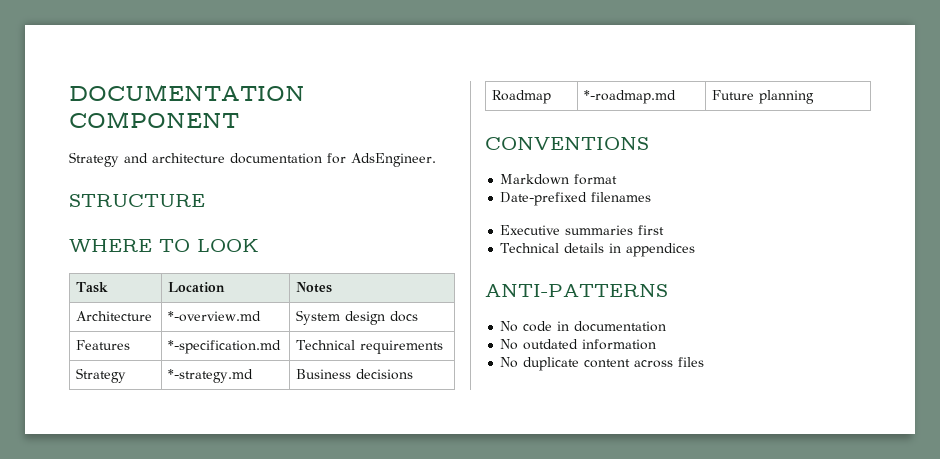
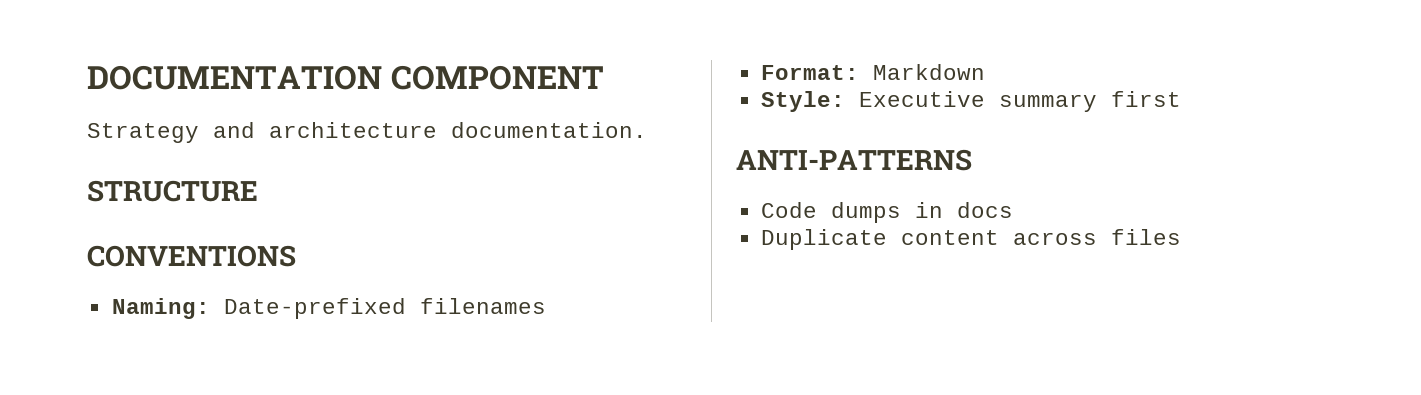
- Strategy and architecture documentation for AdsEngineer.
+ Strategy and architecture documentation.
  STRUCTURE
- WHERE TO LOOK
- Task | Location | Notes
- Architecture | *-overview.md | System design docs
- Features | *-specification.md | Technical requirements
- Strategy | *-strategy.md | Business decisions
- Roadmap | *-roadmap.md | Future planning
- Markdown format
- Date-prefixed filenames
+ Naming: Date-prefixed filenames
- Executive summaries first
- Technical details in appendices
+ Format: Markdown
+ Style: Executive summary first
  ANTI-PATTERNS
- No code in documentation
- No outdated information
- No duplicate content across files
+ Code dumps in docs
+ Duplicate content across files

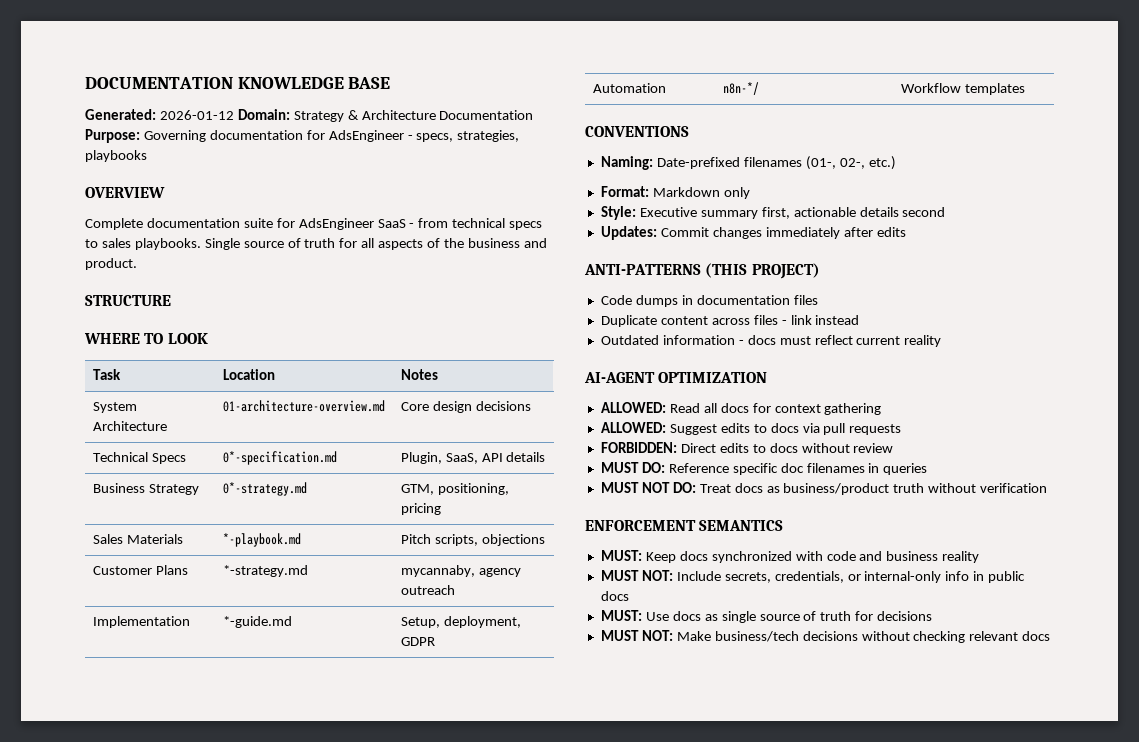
- DOCUMENTATION COMPONENT
- Strategy and architecture documentation.
+ DOCUMENTATION KNOWLEDGE BASE
+ Generated: 2026-01-12 Domain: Strategy & Architecture Documentation Purpose: Governing documentation for AdsEngineer - specs, strategies, playbooks
+ OVERVIEW
+ Complete documentation suite for AdsEngineer SaaS - from technical specs to sales playbooks. Single source of truth for all aspects of the business and product.
  STRUCTURE
+ WHERE TO LOOK
+ Task | Location | Notes
+ System Architecture | 01-architecture-overview.md | Core design decisions
+ Technical Specs | 0*-specification.md | Plugin, SaaS, API details
+ Business Strategy | 0*-strategy.md | GTM, positioning, pricing
+ Sales Materials | *-playbook.md | Pitch scripts, objections
+ Customer Plans | *-strategy.md | mycannaby, agency outreach
+ Implementation | *-guide.md | Setup, deployment, GDPR
+ Automation | n8n-*/ | Workflow templates
- Naming: Date-prefixed filenames
+ Naming: Date-prefixed filenames (01-, 02-, etc.)
- Format: Markdown
+ Format: Markdown only
- Style: Executive summary first
+ Style: Executive summary first, actionable details second
+ Updates: Commit changes immediately after edits
- ANTI-PATTERNS
+ ANTI-PATTERNS (THIS PROJECT)
- Code dumps in docs
+ Code dumps in documentation files
- Duplicate content across files
+ Duplicate content across files - link instead
+ Outdated information - docs must reflect current reality
+ AI-AGENT OPTIMIZATION
+ ALLOWED: Read all docs for context gathering
+ ALLOWED: Suggest edits to docs via pull requests
+ FORBIDDEN: Direct edits to docs without review
+ MUST DO: Reference specific doc filenames in queries
+ MUST NOT DO: Treat docs as business/product truth without verification
+ ENFORCEMENT SEMANTICS
+ MUST: Keep docs synchronized with code and business reality
+ MUST NOT: Include secrets, credentials, or internal-only info in public docs
+ MUST: Use docs as single source of truth for decisions
+ MUST NOT: Make business/tech decisions without checking relevant docs

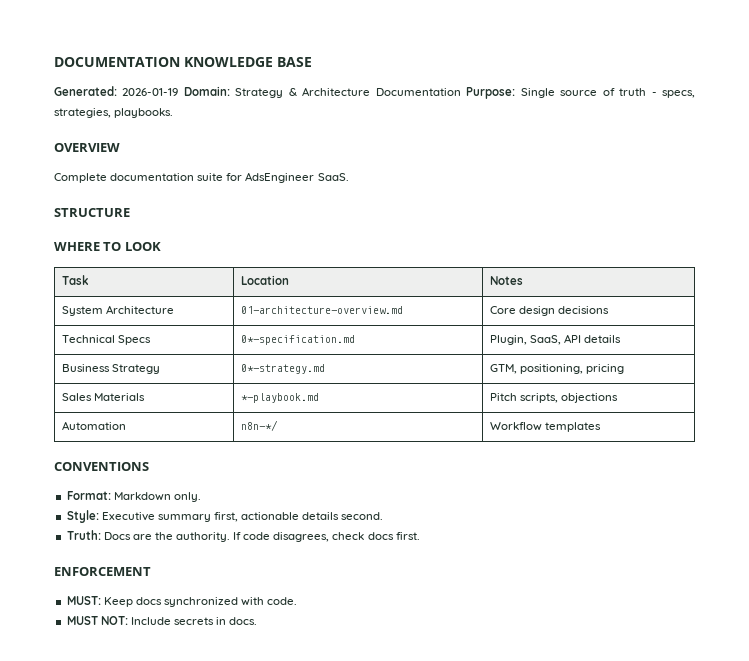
- Generated: 2026-01-12 Domain: Strategy & Architecture Documentation Purpose: Governing documentation for AdsEngineer - specs, strategies, playbooks
+ Generated: 2026-01-19 Domain: Strategy & Architecture Documentation Purpose: Single source of truth - specs, strategies, playbooks.
- Complete documentation suite for AdsEngineer SaaS - from technical specs to sales playbooks. Single source of truth for all aspects of the business and product.
+ Complete documentation suite for AdsEngineer SaaS.
- Customer Plans | *-strategy.md | mycannaby, agency outreach
- Implementation | *-guide.md | Setup, deployment, GDPR
- Naming: Date-prefixed filenames (01-, 02-, etc.)
- Format: Markdown only
+ Format: Markdown only.
- Style: Executive summary first, actionable details second
- Updates: Commit changes immediately after edits
- ANTI-PATTERNS (THIS PROJECT)
- Code dumps in documentation files
- Duplicate content across files - link instead
- Outdated information - docs must reflect current reality
- AI-AGENT OPTIMIZATION
- ALLOWED: Read all docs for context gathering
- ALLOWED: Suggest edits to docs via pull requests
- FORBIDDEN: Direct edits to docs without review
- MUST DO: Reference specific doc filenames in queries
- MUST NOT DO: Treat docs as business/product truth without verification
+ Style: Executive summary first, actionable details second.
+ Truth: Docs are the authority. If code disagrees, check docs first.
- ENFORCEMENT SEMANTICS
+ ENFORCEMENT
- MUST: Keep docs synchronized with code and business reality
+ MUST: Keep docs synchronized with code.
- MUST NOT: Include secrets, credentials, or internal-only info in public docs
- MUST: Use docs as single source of truth for decisions
- MUST NOT: Make business/tech decisions without checking relevant docs
+ MUST NOT: Include secrets in docs.

